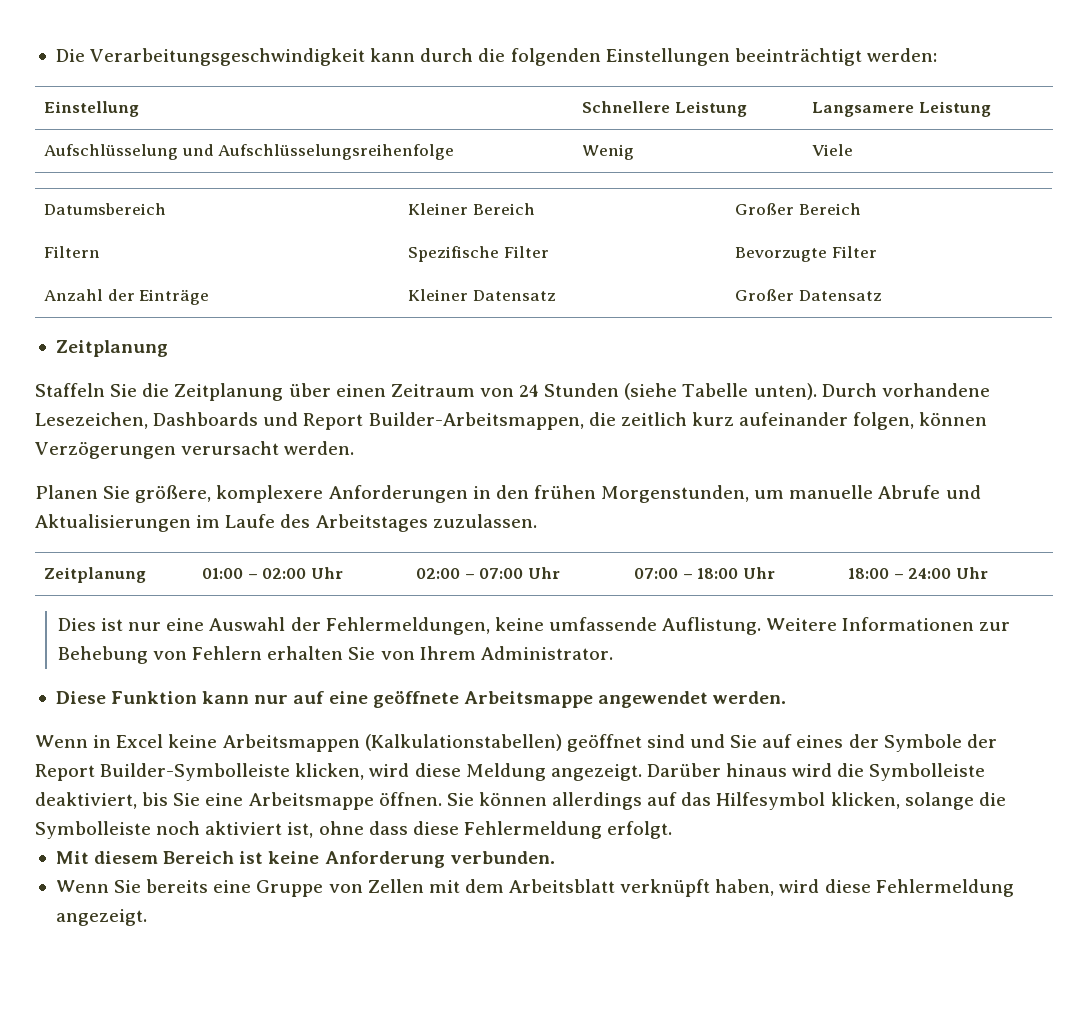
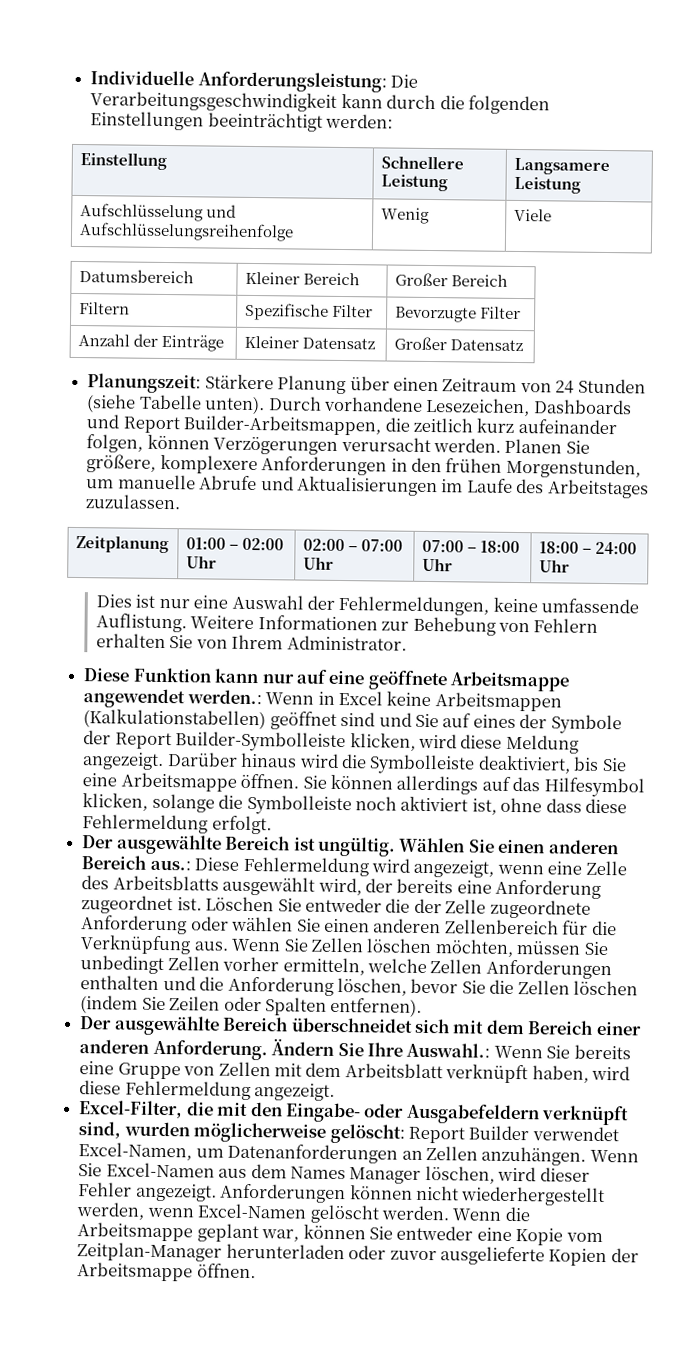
- Die Verarbeitungsgeschwindigkeit kann durch die folgenden Einstellungen beeinträchtigt werden:
+ Individuelle Anforderungsleistung: Die Verarbeitungsgeschwindigkeit kann durch die folgenden Einstellungen beeinträchtigt werden:
  Anzahl der Einträge | Kleiner Datensatz | Großer Datensatz
- Zeitplanung
- Staffeln Sie die Zeitplanung über einen Zeitraum von 24 Stunden (siehe Tabelle unten).
+ Planungszeit: Stärkere Planung über einen Zeitraum von 24 Stunden (siehe Tabelle unten).
- Durch vorhandene Lesezeichen, Dashboards und Report Builder-Arbeitsmappen, die zeitlich kurz aufeinander folgen, können Verzögerungen verursacht werden.
- Planen Sie größere, komplexere Anforderungen in den frühen Morgenstunden, um manuelle Abrufe und Aktualisierungen im Laufe des Arbeitstages zuzulassen.
+ Durch vorhandene Lesezeichen, Dashboards und Report Builder-Arbeitsmappen, die zeitlich kurz aufeinander folgen, können Verzögerungen verursacht werden. Planen Sie größere, komplexere Anforderungen in den frühen Morgenstunden, um manuelle Abrufe und Aktualisierungen im Laufe des Arbeitstages zuzulassen.
- Diese Funktion kann nur auf eine geöffnete Arbeitsmappe angewendet werden.
- Wenn in Excel keine Arbeitsmappen (Kalkulationstabellen) geöffnet sind und Sie auf eines der Symbole der Report Builder-Symbolleiste klicken, wird diese Meldung angezeigt.
+ Diese Funktion kann nur auf eine geöffnete Arbeitsmappe angewendet werden.: Wenn in Excel keine Arbeitsmappen (Kalkulationstabellen) geöffnet sind und Sie auf eines der Symbole der Report Builder-Symbolleiste klicken, wird diese Meldung angezeigt.
- Mit diesem Bereich ist keine Anforderung verbunden.
- Wenn Sie bereits eine Gruppe von Zellen mit dem Arbeitsblatt verknüpft haben, wird diese Fehlermeldung angezeigt.
+ Der ausgewählte Bereich ist ungültig. Wählen Sie einen anderen Bereich aus.: Diese Fehlermeldung wird angezeigt, wenn eine Zelle des Arbeitsblatts ausgewählt wird, der bereits eine Anforderung zugeordnet ist. Löschen Sie entweder die der Zelle zugeordnete Anforderung oder wählen Sie einen anderen Zellenbereich für die Verknüpfung aus. Wenn Sie Zellen löschen möchten, müssen Sie unbedingt Zellen vorher ermitteln, welche Zellen Anforderungen enthalten und die Anforderung löschen, bevor Sie die Zellen löschen (indem Sie Zeilen oder Spalten entfernen).
+ Der ausgewählte Bereich überschneidet sich mit dem Bereich einer anderen Anforderung. Ändern Sie Ihre Auswahl.: Wenn Sie bereits eine Gruppe von Zellen mit dem Arbeitsblatt verknüpft haben, wird diese Fehlermeldung angezeigt.
+ Excel-Filter, die mit den Eingabe- oder Ausgabefeldern verknüpft sind, wurden möglicherweise gelöscht: Report Builder verwendet Excel-Namen, um Datenanforderungen an Zellen anzuhängen. Wenn Sie Excel-Namen aus dem Names Manager löschen, wird dieser Fehler angezeigt. Anforderungen können nicht wiederhergestellt werden, wenn Excel-Namen gelöscht werden. Wenn die Arbeitsmappe geplant war, können Sie entweder eine Kopie vom Zeitplan-Manager herunterladen oder zuvor ausgelieferte Kopien der Arbeitsmappe öffnen.

